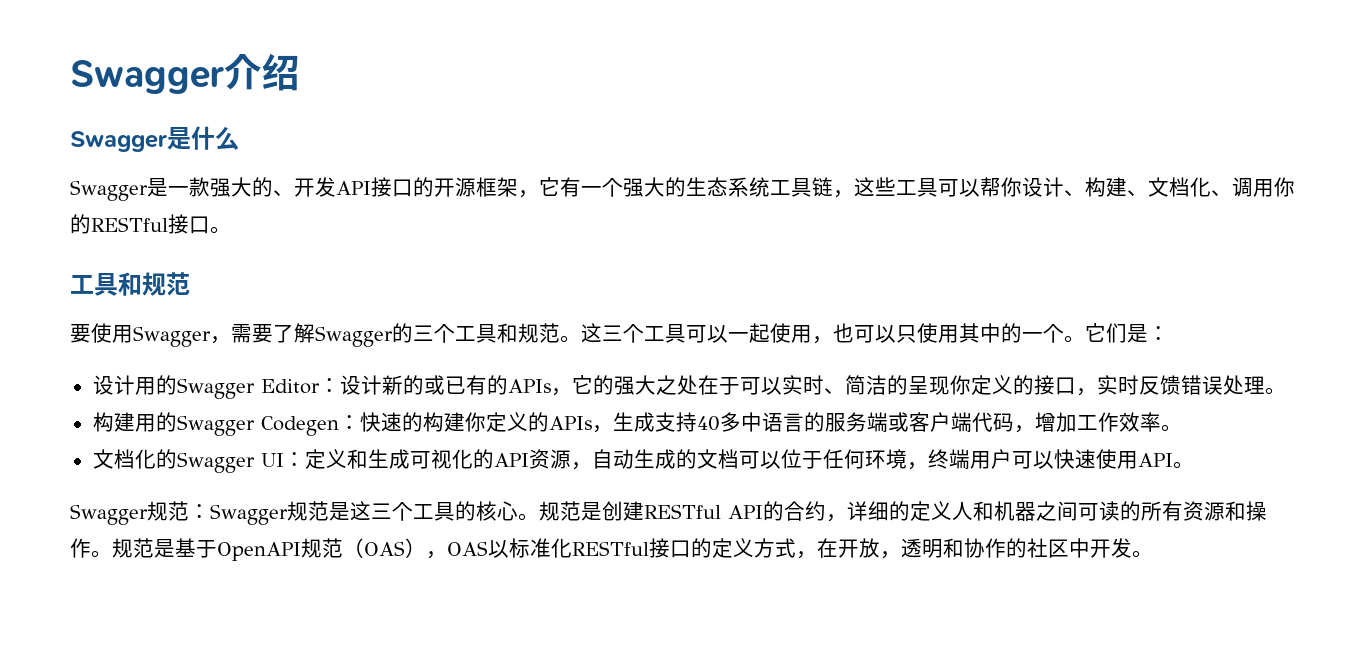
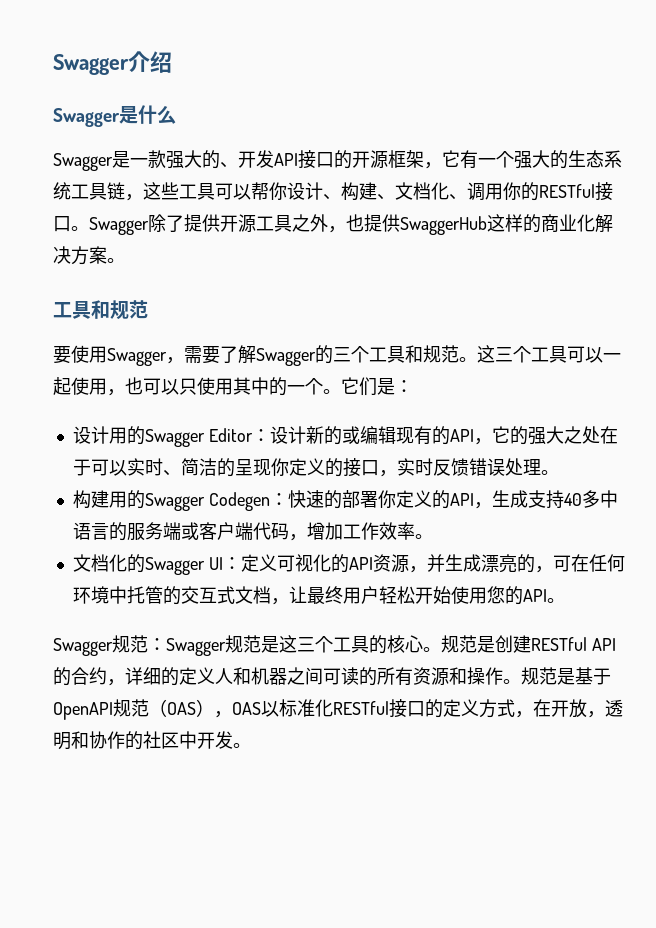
+ Swagger除了提供开源工具之外，也提供SwaggerHub这样的商业化解决方案。
- 设计用的Swagger Editor：设计新的或已有的APIs，它的强大之处在于可以实时、简洁的呈现你定义的接口，实时反馈错误处理。
+ 设计用的Swagger Editor：设计新的或编辑现有的API，它的强大之处在于可以实时、简洁的呈现你定义的接口，实时反馈错误处理。
- 构建用的Swagger Codegen：快速的构建你定义的APIs，生成支持40多中语言的服务端或客户端代码，增加工作效率。
+ 构建用的Swagger Codegen：快速的部署你定义的API，生成支持40多中语言的服务端或客户端代码，增加工作效率。
- 文档化的Swagger UI：定义和生成可视化的API资源，自动生成的文档可以位于任何环境，终端用户可以快速使用API。
+ 文档化的Swagger UI：定义可视化的API资源，并生成漂亮的，可在任何环境中托管的交互式文档，让最终用户轻松开始使用您的API。

